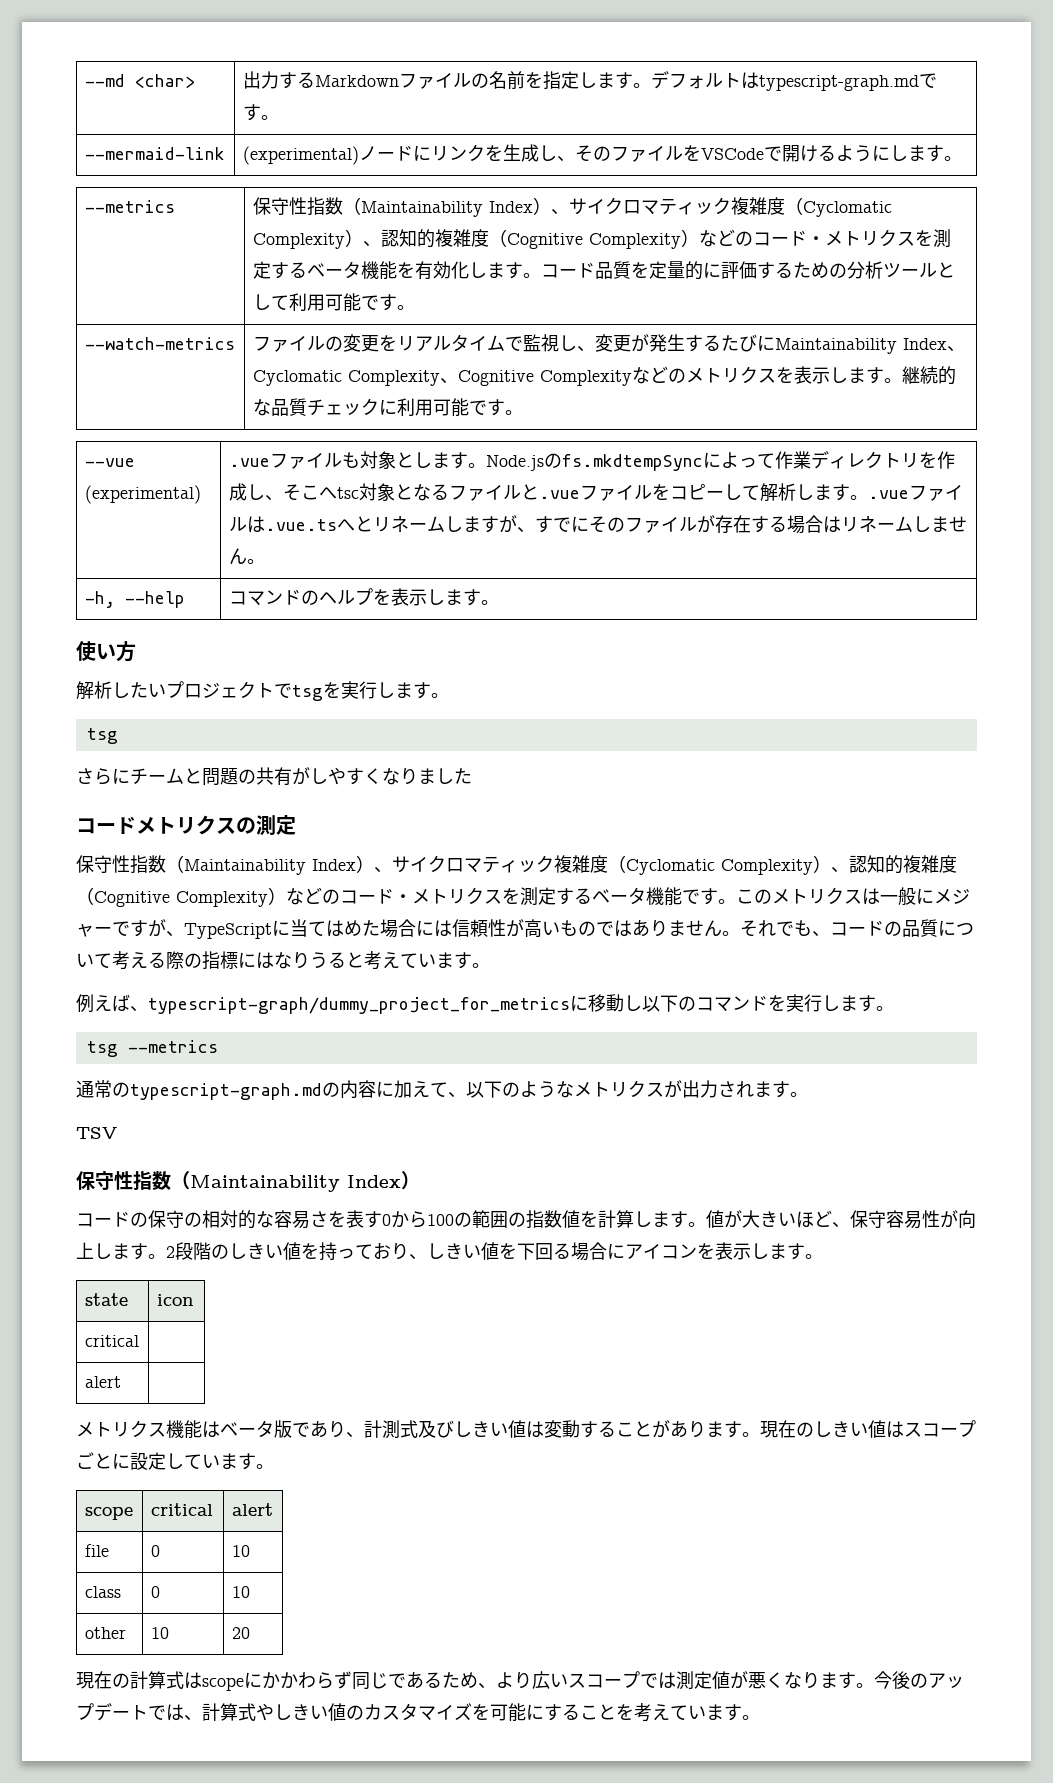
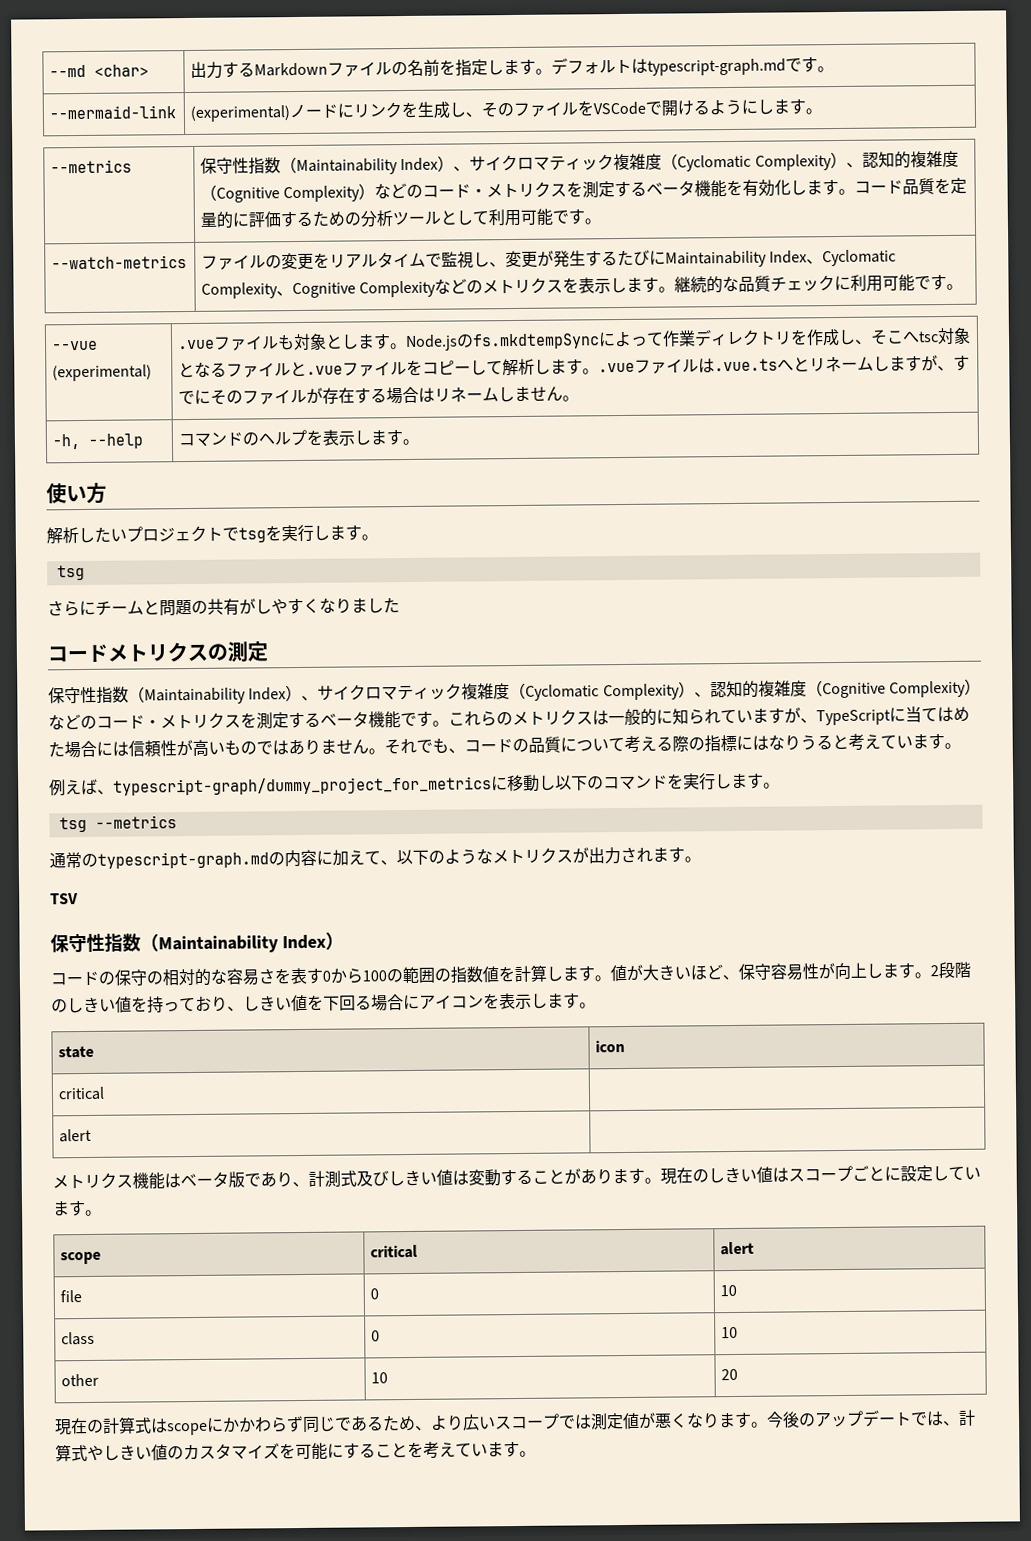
- このメトリクスは一般にメジャーですが、TypeScriptに当てはめた場合には信頼性が高いものではありません。
+ これらのメトリクスは一般的に知られていますが、TypeScriptに当てはめた場合には信頼性が高いものではありません。

